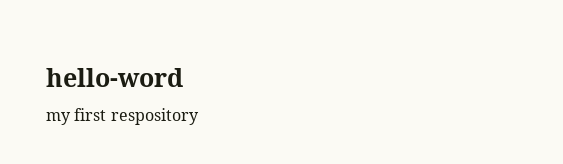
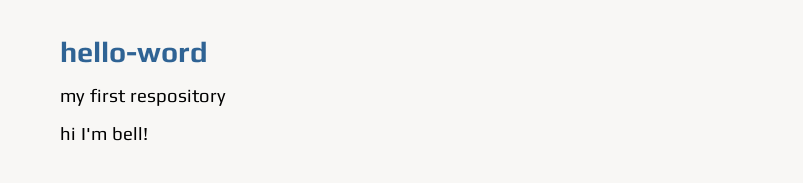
+ hi I'm bell!

